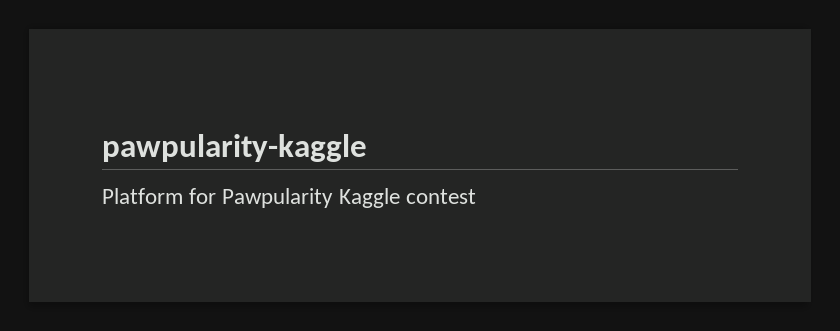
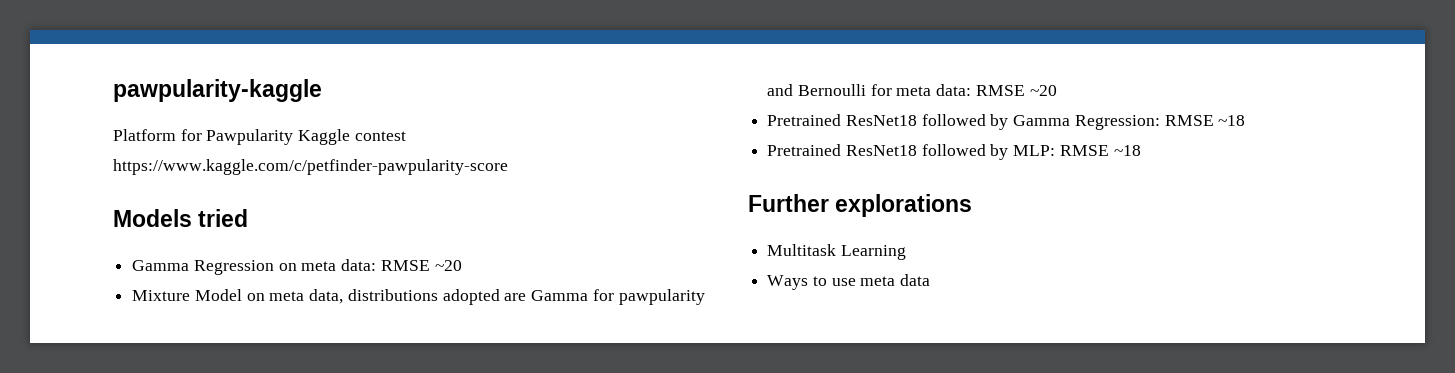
- Platform for Pawpularity Kaggle contest
+ Platform for Pawpularity Kaggle contest https://www.kaggle.com/c/petfinder-pawpularity-score
+ Models tried
+ Gamma Regression on meta data: RMSE ~20
+ Mixture Model on meta data, distributions adopted are Gamma for pawpularity and Bernoulli for meta data: RMSE ~20
+ Pretrained ResNet18 followed by Gamma Regression: RMSE ~18
+ Pretrained ResNet18 followed by MLP: RMSE ~18
+ Further explorations
+ Multitask Learning
+ Ways to use meta data

